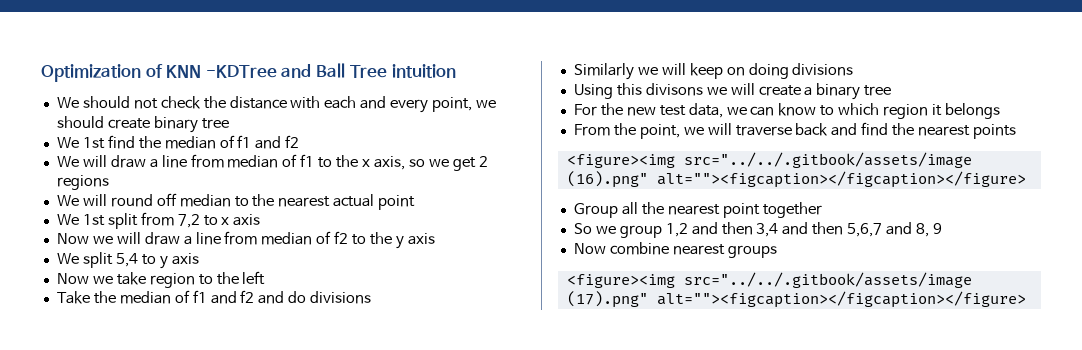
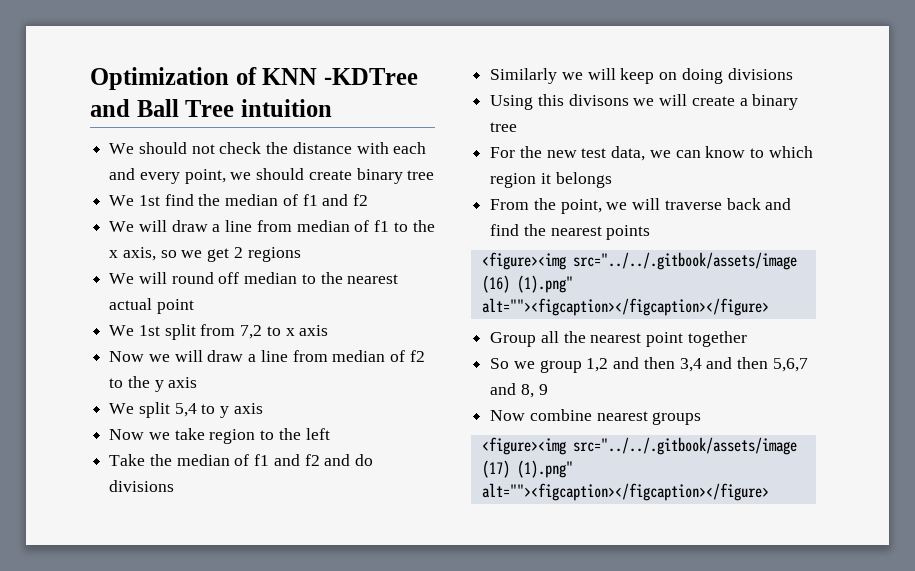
- <figure><img src="../../.gitbook/assets/image (16).png" alt=""><figcaption></figcaption></figure>
+ <figure><img src="../../.gitbook/assets/image (16) (1).png" alt=""><figcaption></figcaption></figure>
- <figure><img src="../../.gitbook/assets/image (17).png" alt=""><figcaption></figcaption></figure>
+ <figure><img src="../../.gitbook/assets/image (17) (1).png" alt=""><figcaption></figcaption></figure>

